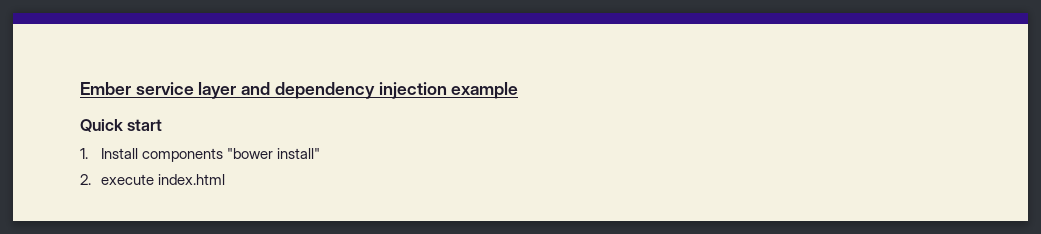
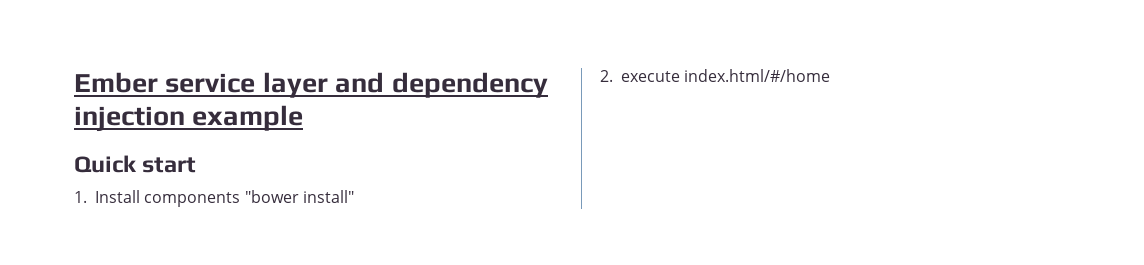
- 2. execute index.html
+ 2. execute index.html/#/home

